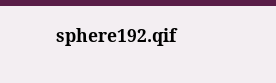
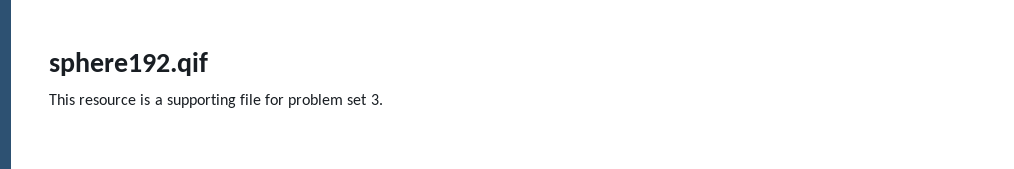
+ This resource is a supporting file for problem set 3.

